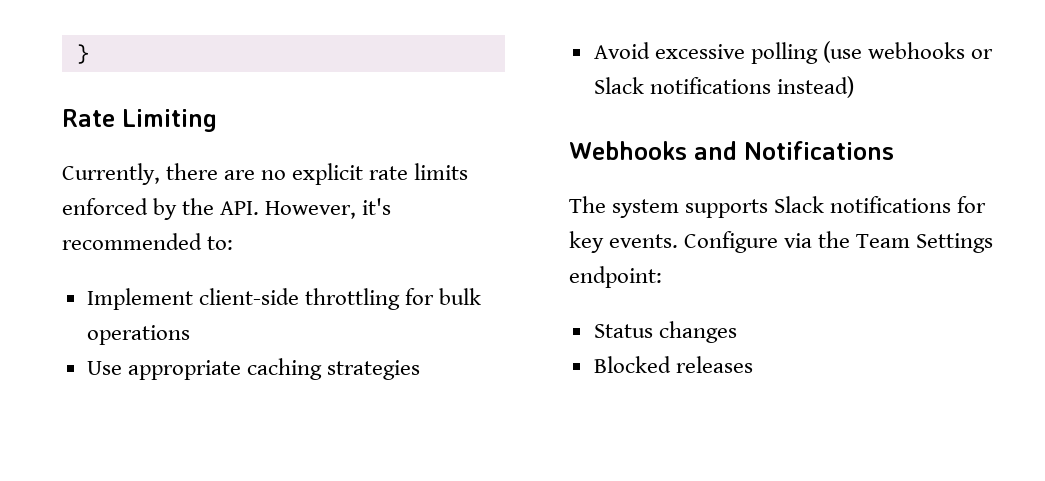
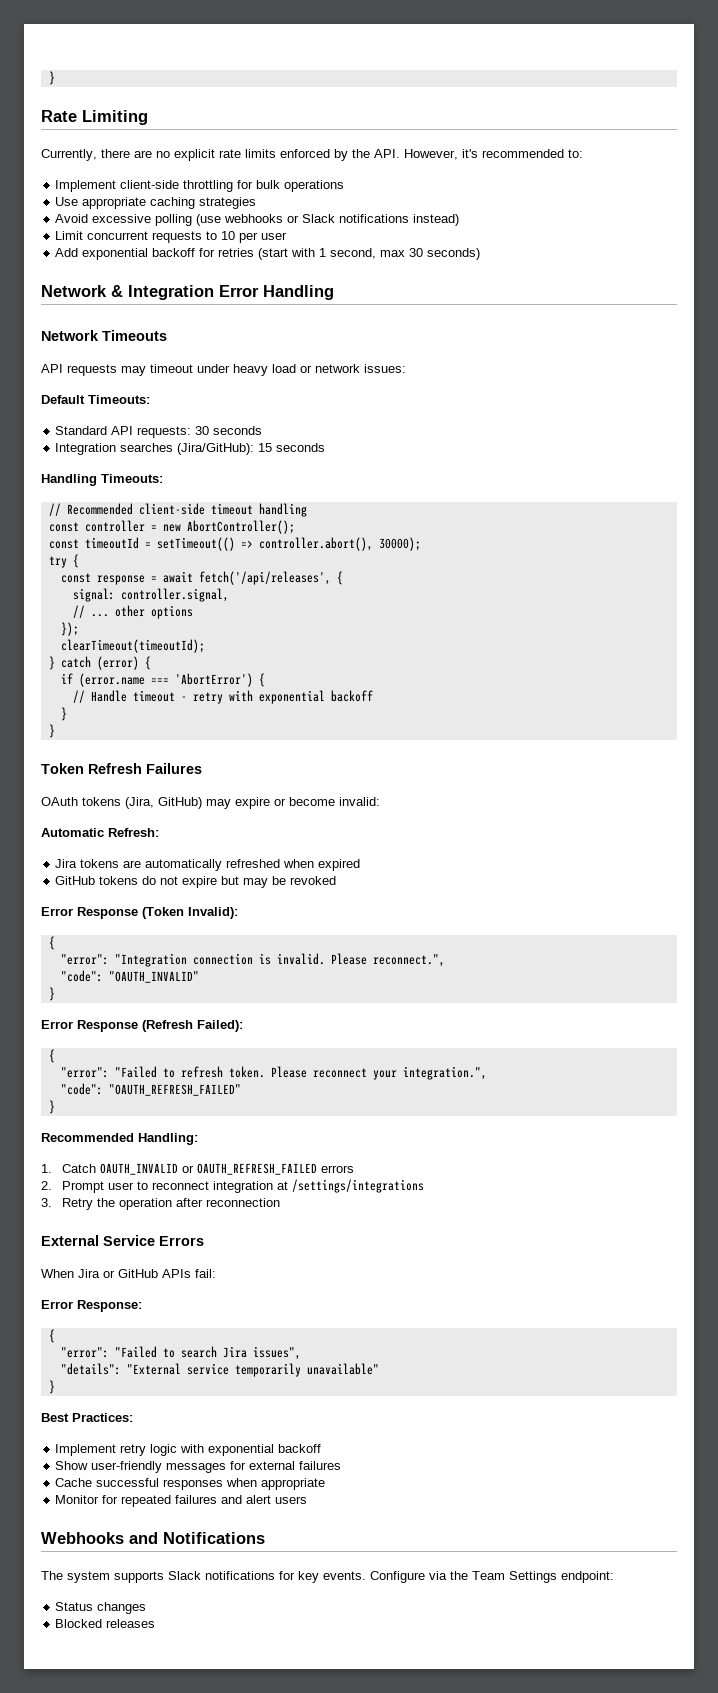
+ Limit concurrent requests to 10 per user
+ Add exponential backoff for retries (start with 1 second, max 30 seconds)
+ Network & Integration Error Handling
+ Network Timeouts
+ API requests may timeout under heavy load or network issues:
+ Default Timeouts:
+ Standard API requests: 30 seconds
+ Integration searches (Jira/GitHub): 15 seconds
+ Handling Timeouts:
+ // Recommended client-side timeout handling
+ const controller = new AbortController();
+ const timeoutId = setTimeout(() => controller.abort(), 30000);
+ try {
+ const response = await fetch('/api/releases', {
+ signal: controller.signal,
+ // ... other options
+ });
+ clearTimeout(timeoutId);
+ } catch (error) {
+ if (error.name === 'AbortError') {
+ // Handle timeout - retry with exponential backoff
+ }
+ }
+ Token Refresh Failures
+ OAuth tokens (Jira, GitHub) may expire or become invalid:
+ Automatic Refresh:
+ Jira tokens are automatically refreshed when expired
+ GitHub tokens do not expire but may be revoked
+ Error Response (Token Invalid):
+ {
+ "error": "Integration connection is invalid. Please reconnect.",
+ "code": "OAUTH_INVALID"
+ }
+ Error Response (Refresh Failed):
+ {
+ "error": "Failed to refresh token. Please reconnect your integration.",
+ "code": "OAUTH_REFRESH_FAILED"
+ }
+ Recommended Handling:
+ 1. Catch OAUTH_INVALID or OAUTH_REFRESH_FAILED errors
+ 2. Prompt user to reconnect integration at /settings/integrations
+ 3. Retry the operation after reconnection
+ External Service Errors
+ When Jira or GitHub APIs fail:
+ Error Response:
+ {
+ "error": "Failed to search Jira issues",
+ "details": "External service temporarily unavailable"
+ }
+ Best Practices:
+ Implement retry logic with exponential backoff
+ Show user-friendly messages for external failures
+ Cache successful responses when appropriate
+ Monitor for repeated failures and alert users

